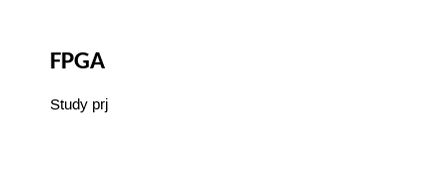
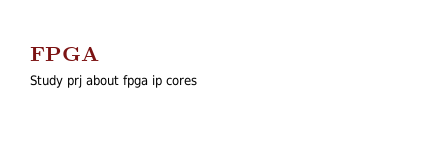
- Study prj
+ Study prj about fpga ip cores

